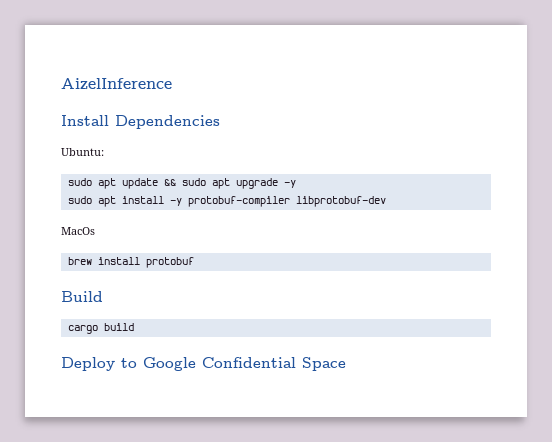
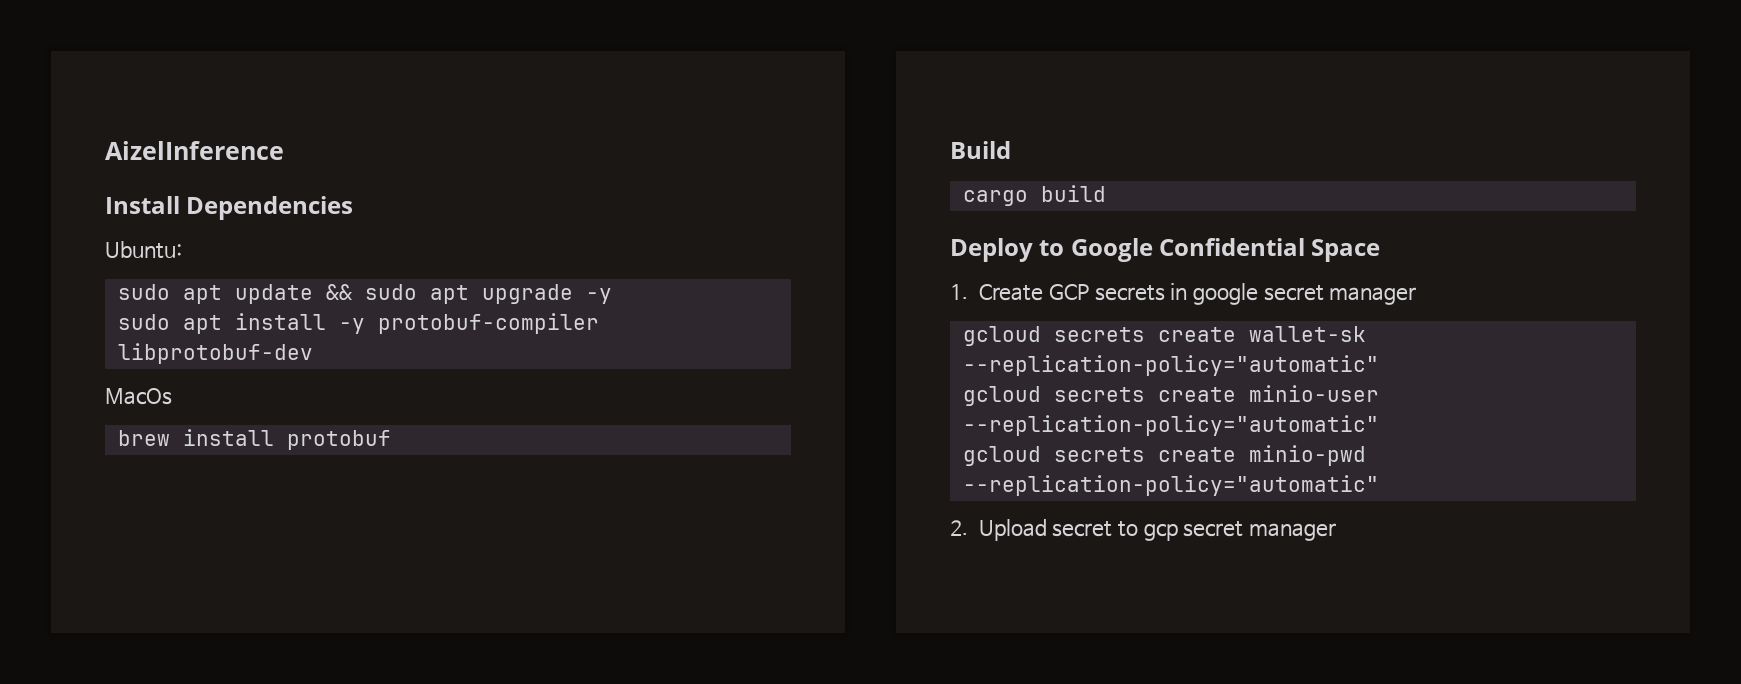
+ 1. Create GCP secrets in google secret manager
+ gcloud secrets create wallet-sk --replication-policy="automatic"
+ gcloud secrets create minio-user --replication-policy="automatic"
+ gcloud secrets create minio-pwd --replication-policy="automatic"
+ 2. Upload secret to gcp secret manager

